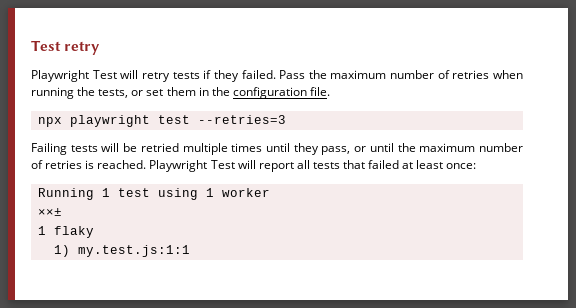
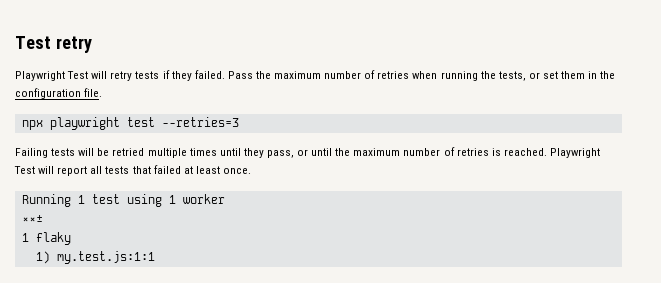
- Playwright Test will report all tests that failed at least once:
+ Playwright Test will report all tests that failed at least once.

